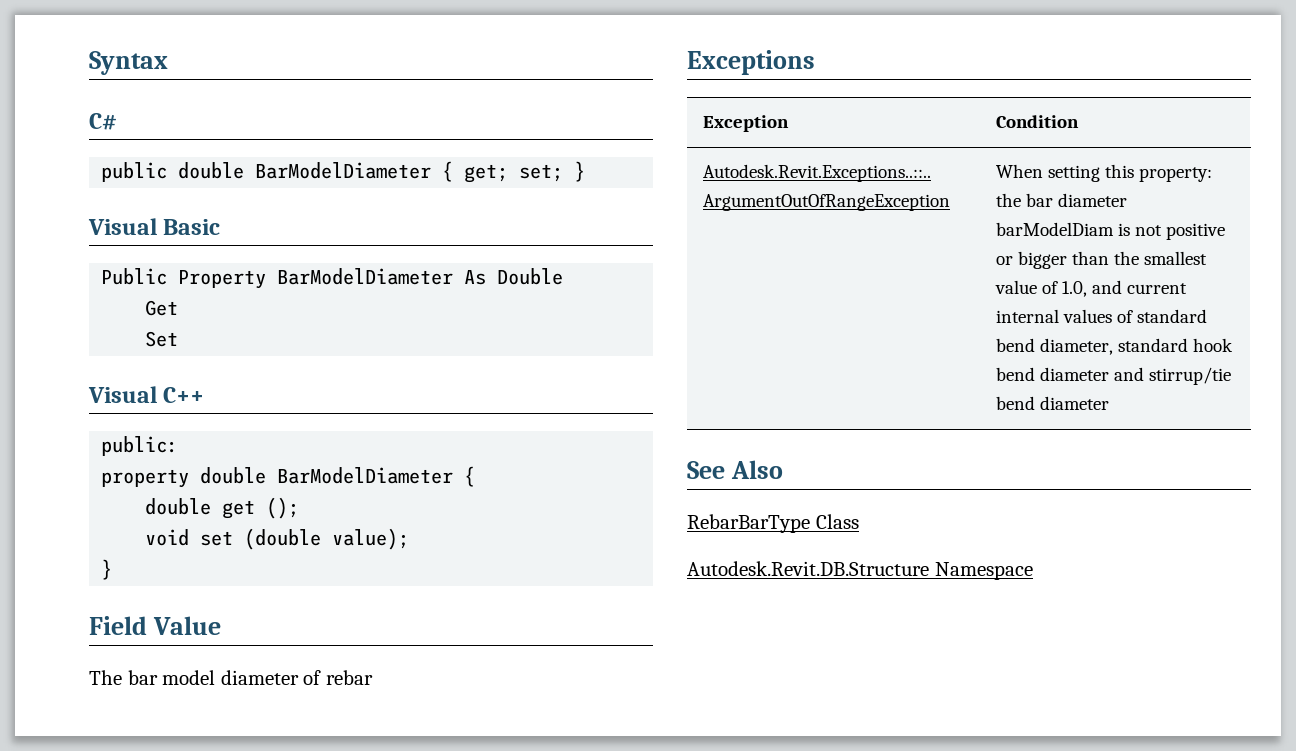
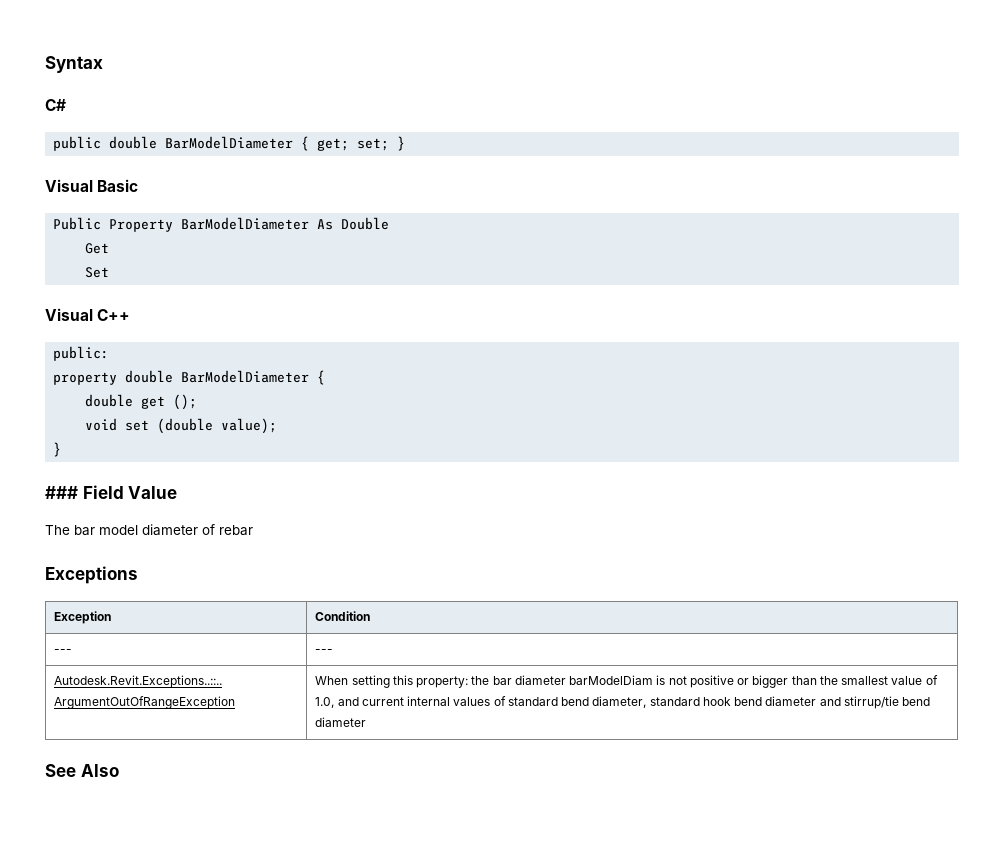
- Field Value
+ ### Field Value
+ --- | ---
- RebarBarType Class
- Autodesk.Revit.DB.Structure Namespace

